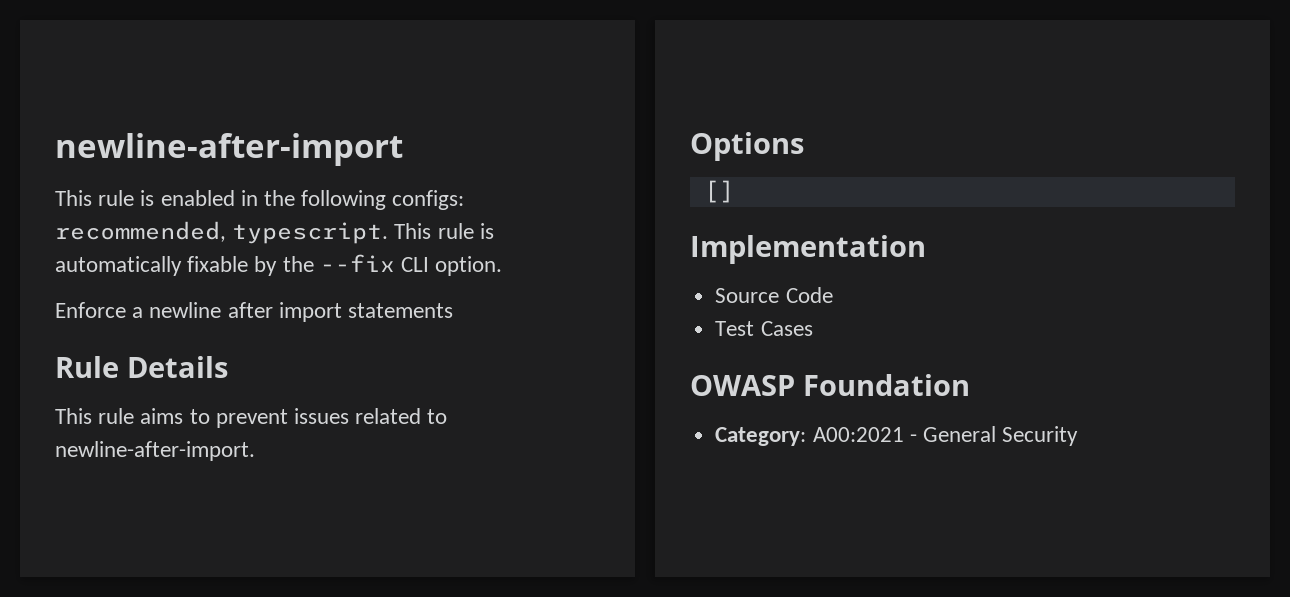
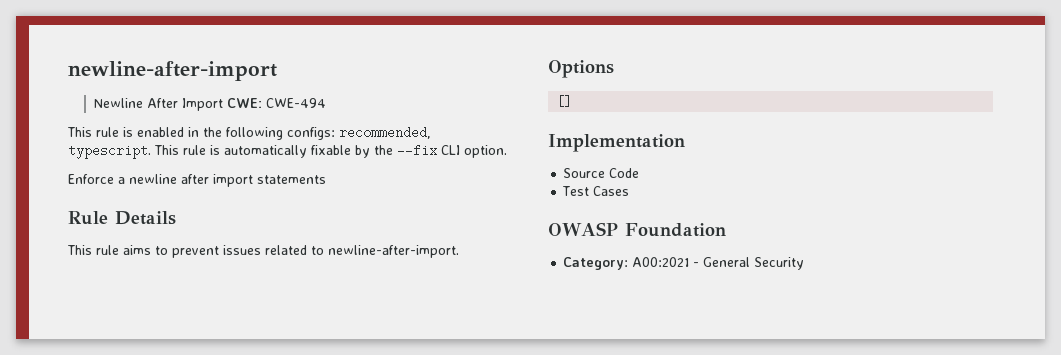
+ Newline After Import CWE: CWE-494

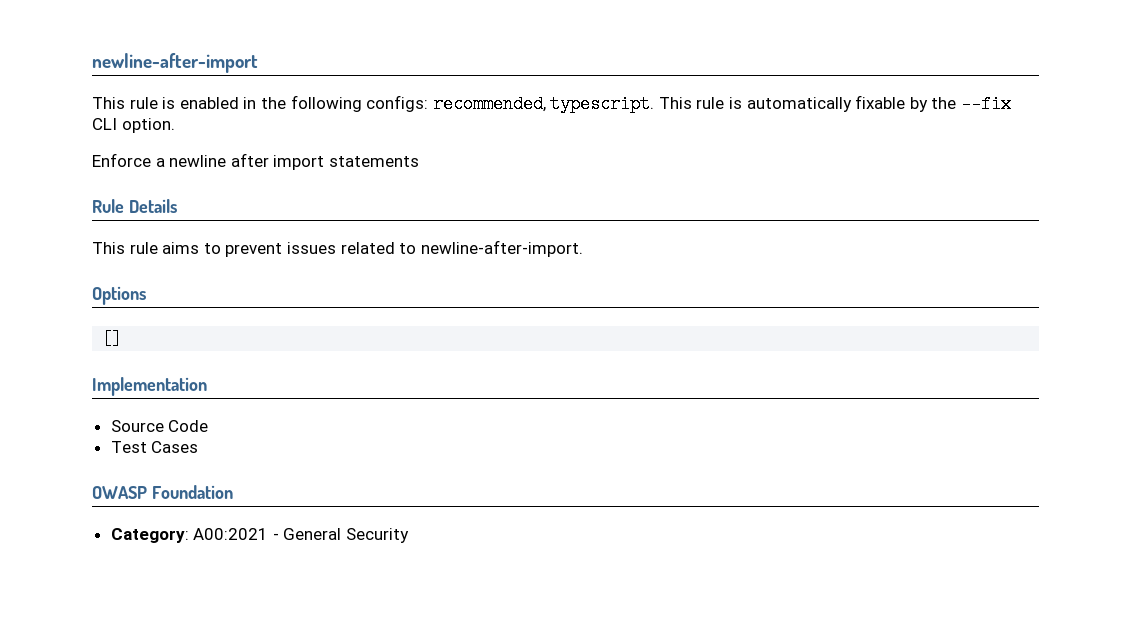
- Newline After Import CWE: CWE-494

